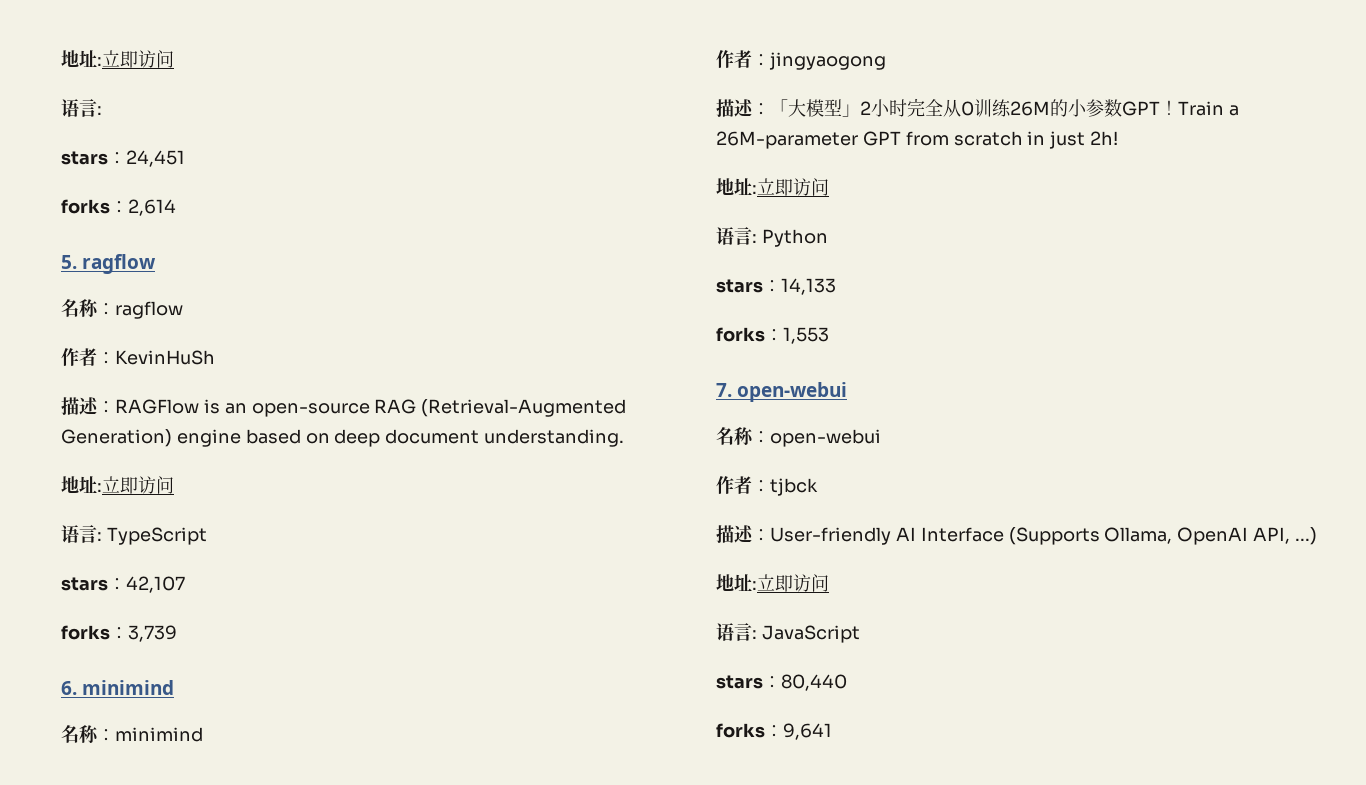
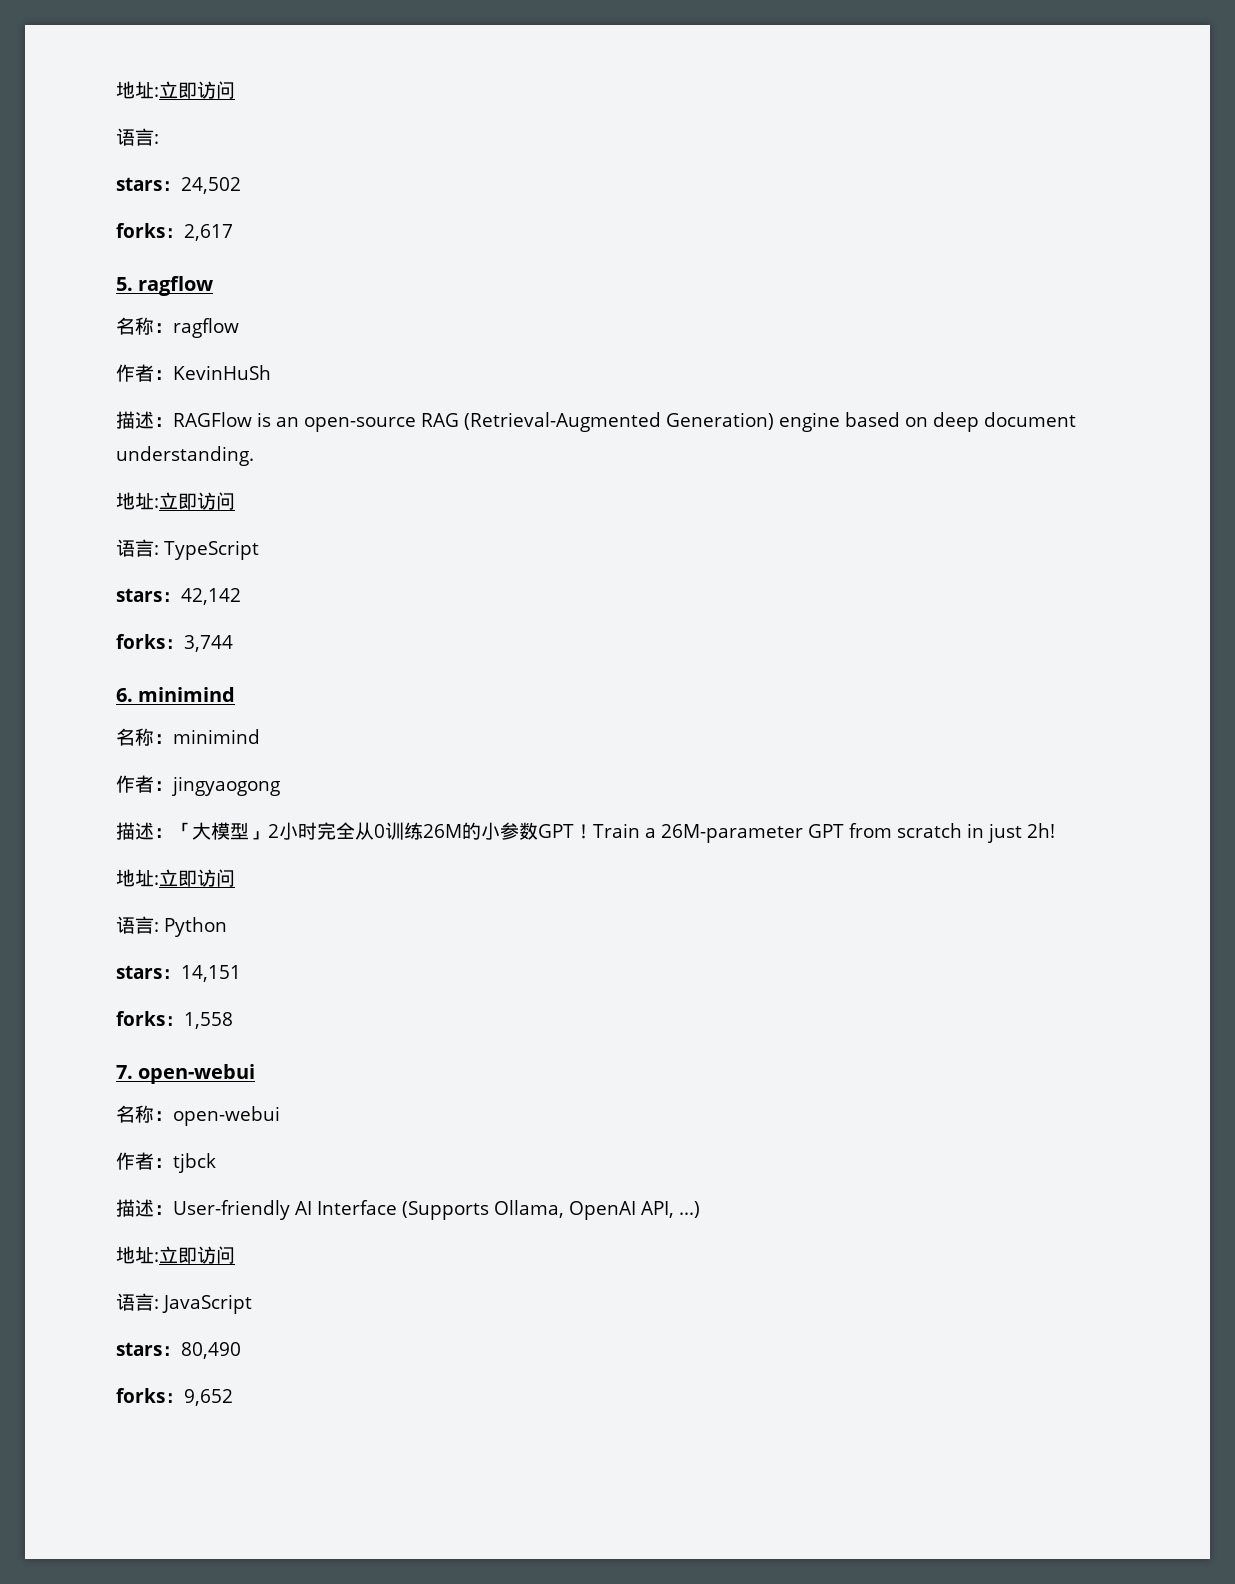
- stars：24,451
- forks：2,614
+ stars：24,502
+ forks：2,617
- stars：42,107
- forks：3,739
+ stars：42,142
+ forks：3,744
- stars：14,133
- forks：1,553
+ stars：14,151
+ forks：1,558
- stars：80,440
- forks：9,641
+ stars：80,490
+ forks：9,652

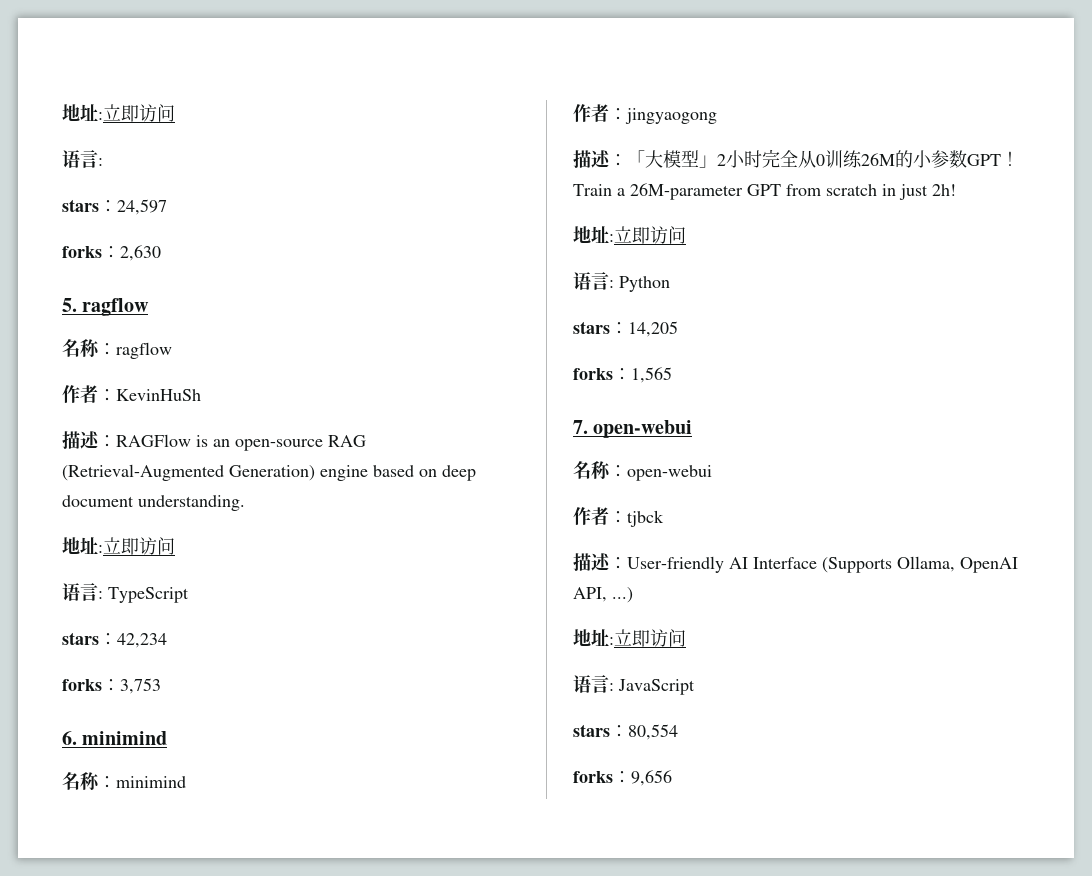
- stars：24,502
- forks：2,617
+ stars：24,597
+ forks：2,630
- stars：42,142
- forks：3,744
+ stars：42,234
+ forks：3,753
- stars：14,151
- forks：1,558
+ stars：14,205
+ forks：1,565
- stars：80,490
- forks：9,652
+ stars：80,554
+ forks：9,656

